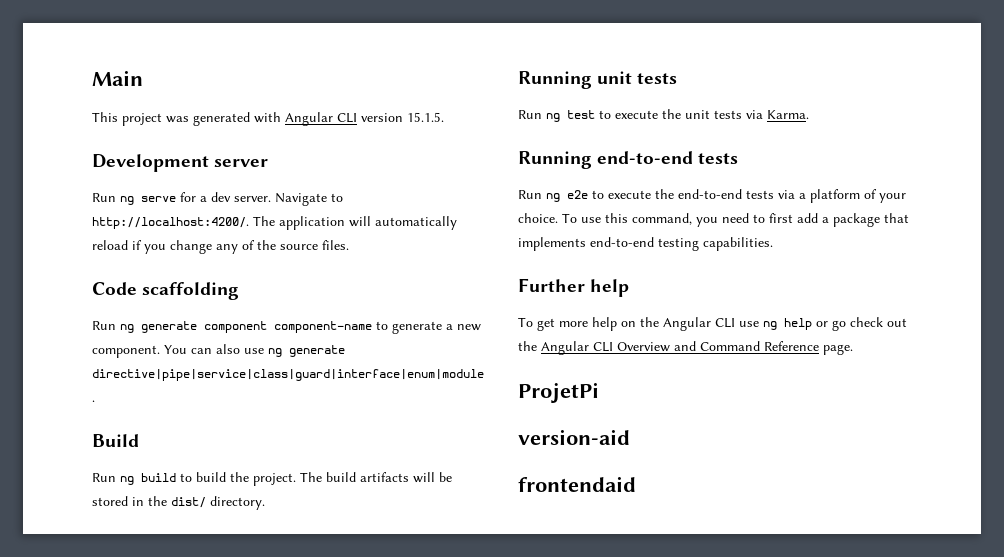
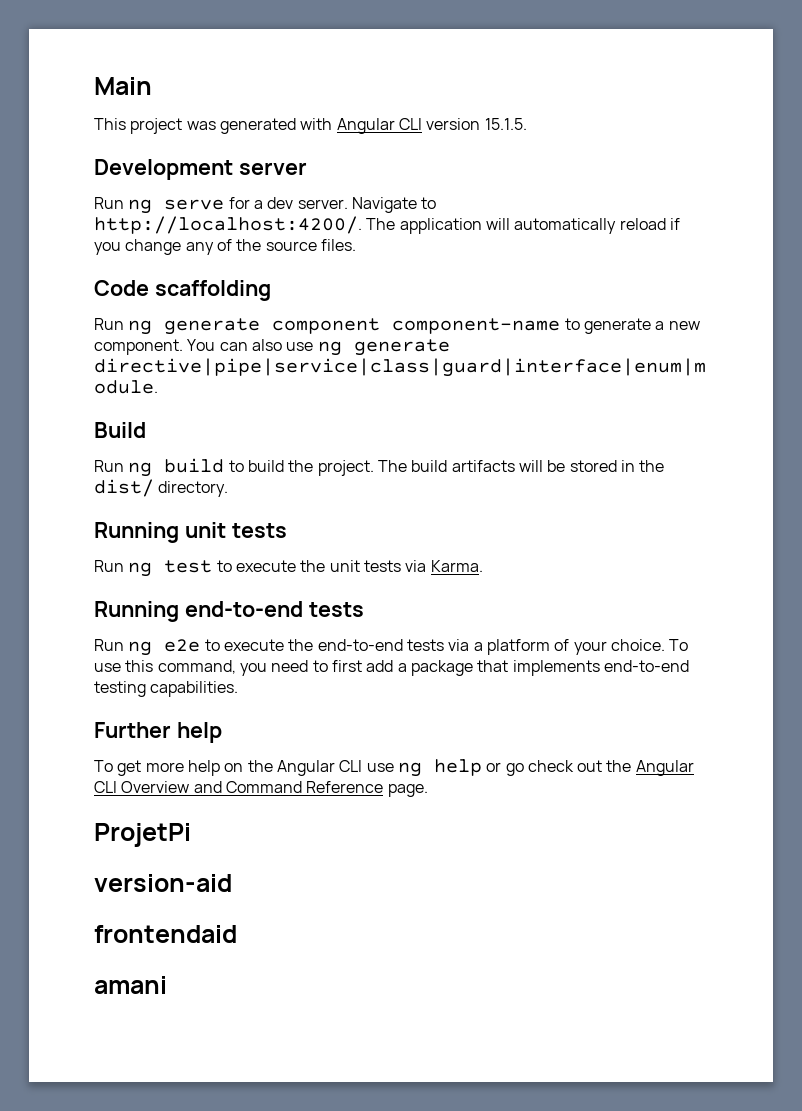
+ amani

